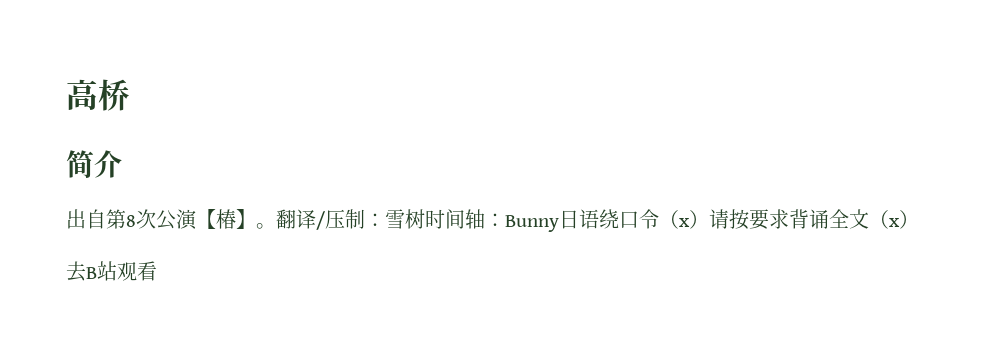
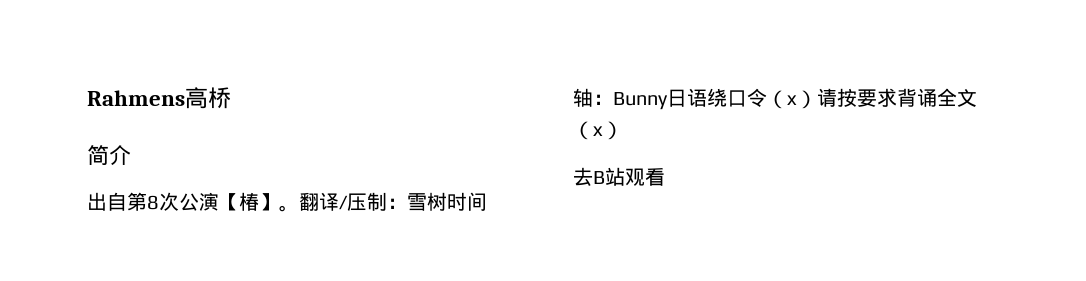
- 高桥
+ Rahmens高桥

